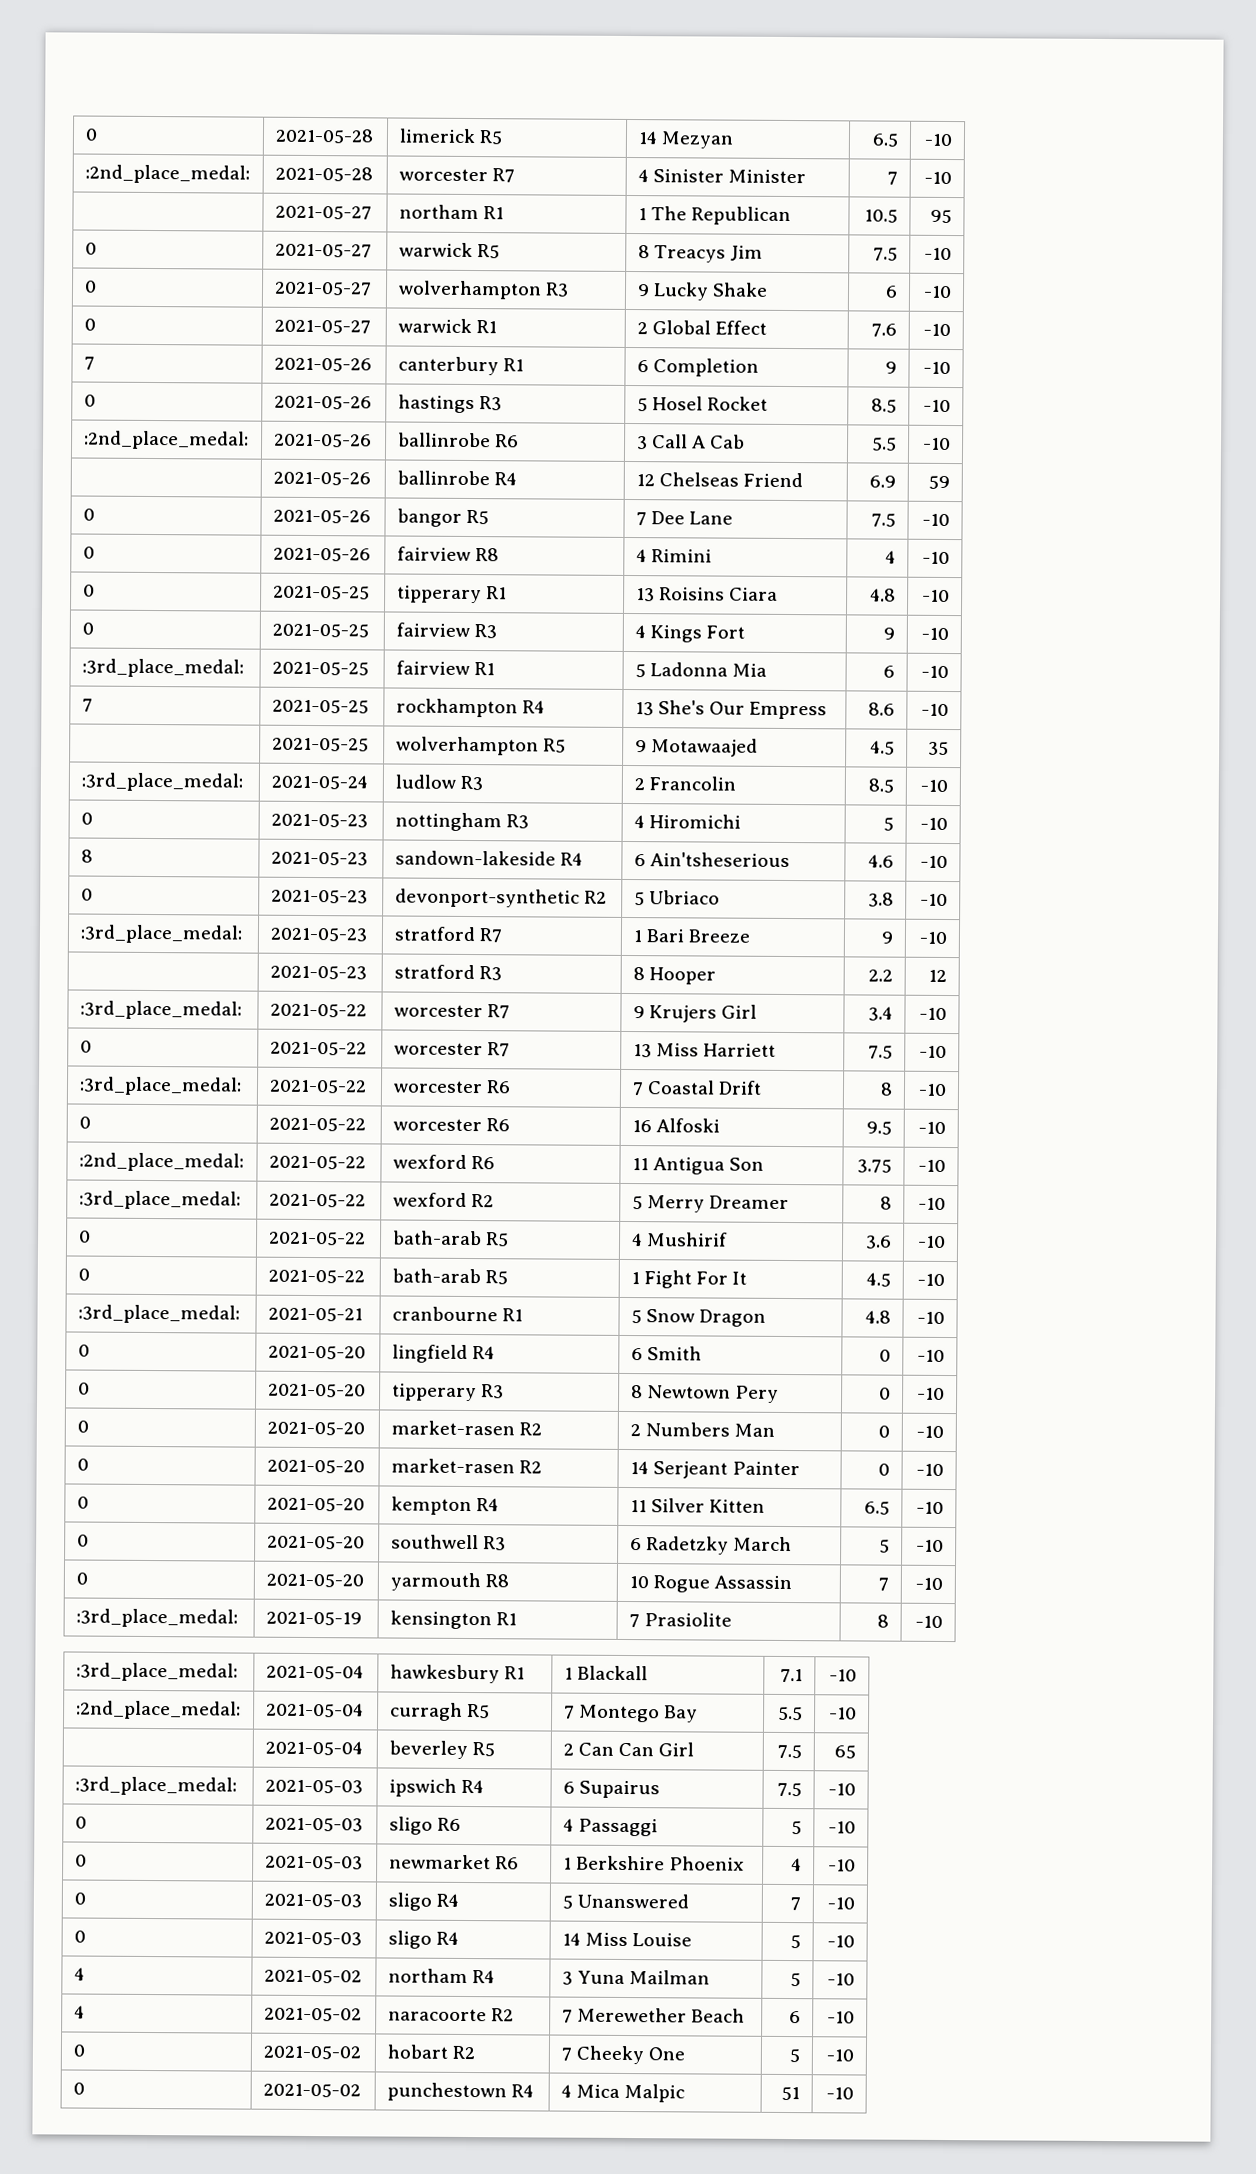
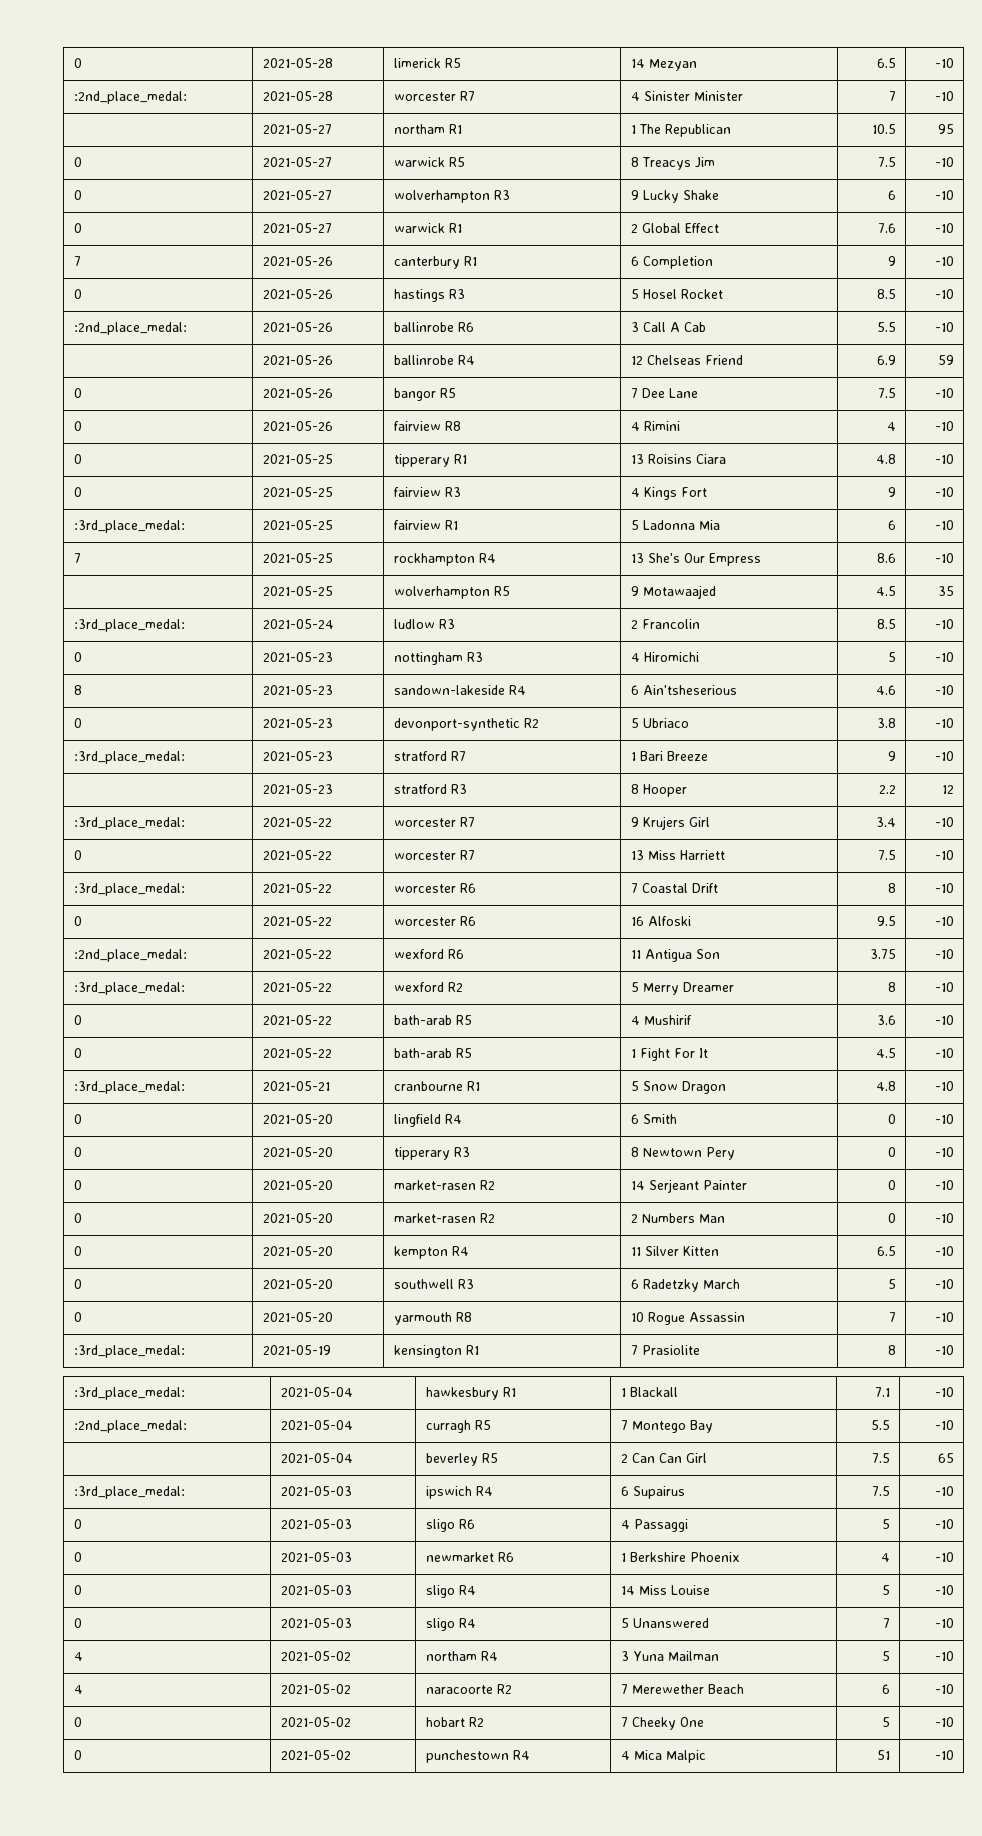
+ 0 | 2021-05-20 | market-rasen R2 | 14 Serjeant Painter | 0 | -10
  0 | 2021-05-20 | market-rasen R2 | 2 Numbers Man | 0 | -10
- 0 | 2021-05-20 | market-rasen R2 | 14 Serjeant Painter | 0 | -10
+ 0 | 2021-05-03 | sligo R4 | 14 Miss Louise | 5 | -10
  0 | 2021-05-03 | sligo R4 | 5 Unanswered | 7 | -10
- 0 | 2021-05-03 | sligo R4 | 14 Miss Louise | 5 | -10

